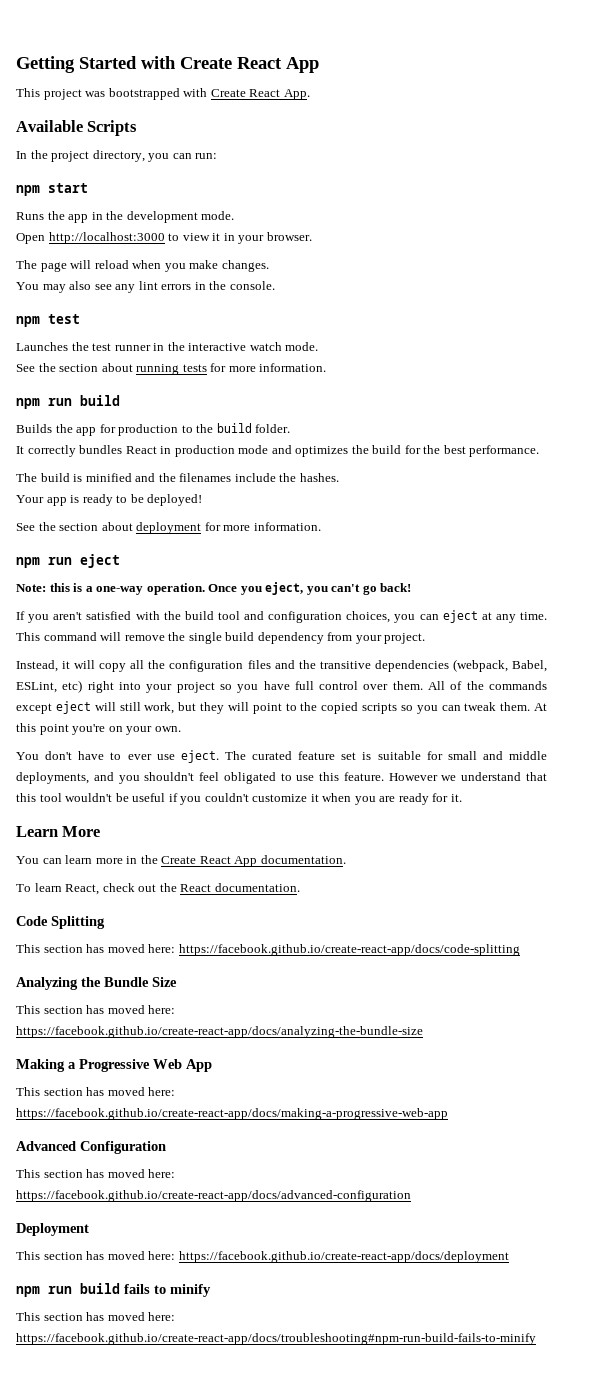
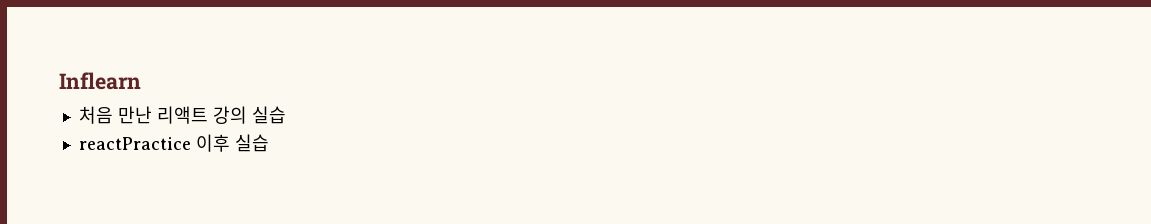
- Getting Started with Create React App
- This project was bootstrapped with Create React App.
- Available Scripts
- In the project directory, you can run:
- npm start
- Runs the app in the development mode.
- Open http://localhost:3000 to view it in your browser.
- The page will reload when you make changes.
- You may also see any lint errors in the console.
- npm test
- Launches the test runner in the interactive watch mode.
- See the section about running tests for more information.
- npm run build
- Builds the app for production to the build folder.
- It correctly bundles React in production mode and optimizes the build for the best performance.
- The build is minified and the filenames include the hashes.
- Your app is ready to be deployed!
- See the section about deployment for more information.
- npm run eject
- Note: this is a one-way operation. Once you eject, you can't go back!
- If you aren't satisfied with the build tool and configuration choices, you can eject at any time. This command will remove the single build dependency from your project.
- Instead, it will copy all the configuration files and the transitive dependencies (webpack, Babel, ESLint, etc) right into your project so you have full control over them. All of the commands except eject will still work, but they will point to the copied scripts so you can tweak them. At this point you're on your own.
- You don't have to ever use eject. The curated feature set is suitable for small and middle deployments, and you shouldn't feel obligated to use this feature. However we understand that this tool wouldn't be useful if you couldn't customize it when you are ready for it.
- Learn More
- You can learn more in the Create React App documentation.
- To learn React, check out the React documentation.
- Code Splitting
- This section has moved here: https://facebook.github.io/create-react-app/docs/code-splitting
- Analyzing the Bundle Size
- This section has moved here: https://facebook.github.io/create-react-app/docs/analyzing-the-bundle-size
- Making a Progressive Web App
- This section has moved here: https://facebook.github.io/create-react-app/docs/making-a-progressive-web-app
- Advanced Configuration
- This section has moved here: https://facebook.github.io/create-react-app/docs/advanced-configuration
- Deployment
- This section has moved here: https://facebook.github.io/create-react-app/docs/deployment
- npm run build fails to minify
- This section has moved here: https://facebook.github.io/create-react-app/docs/troubleshooting#npm-run-build-fails-to-minify
+ Inflearn
+ 처음 만난 리액트 강의 실습
+ reactPractice 이후 실습

